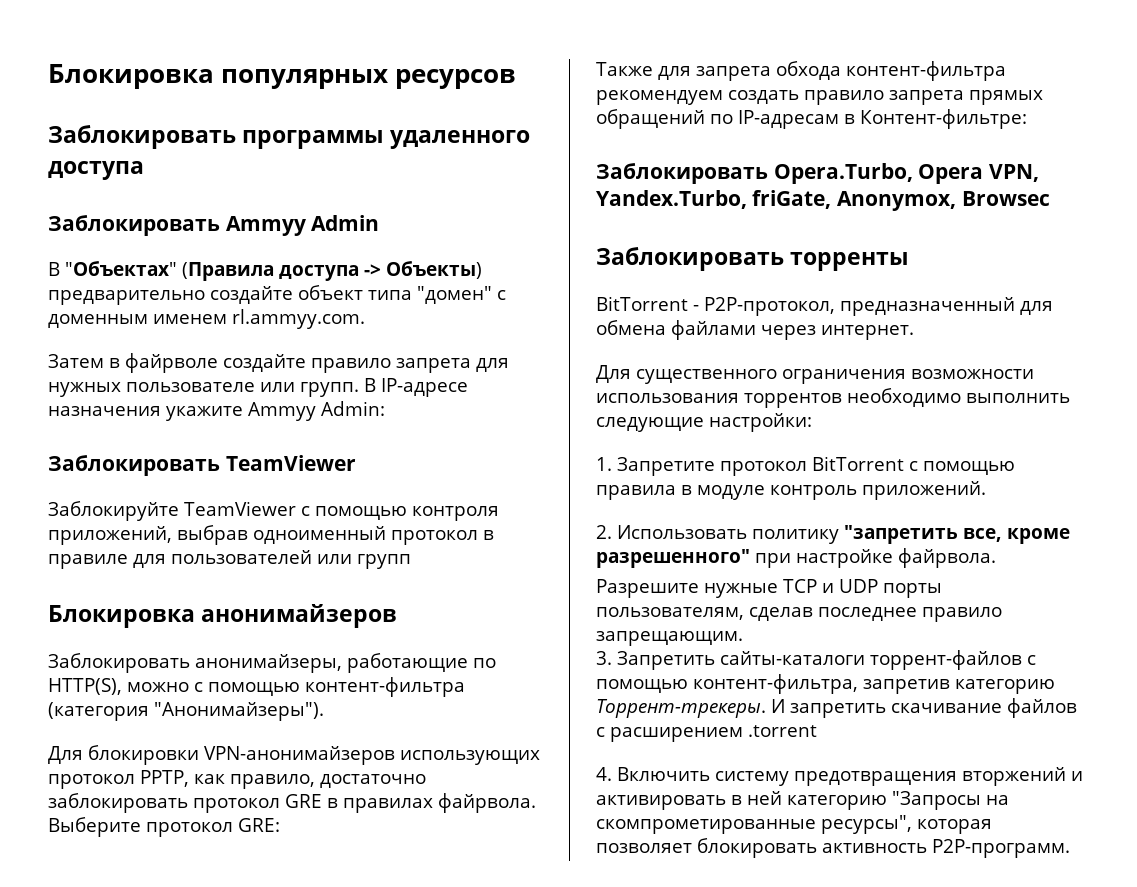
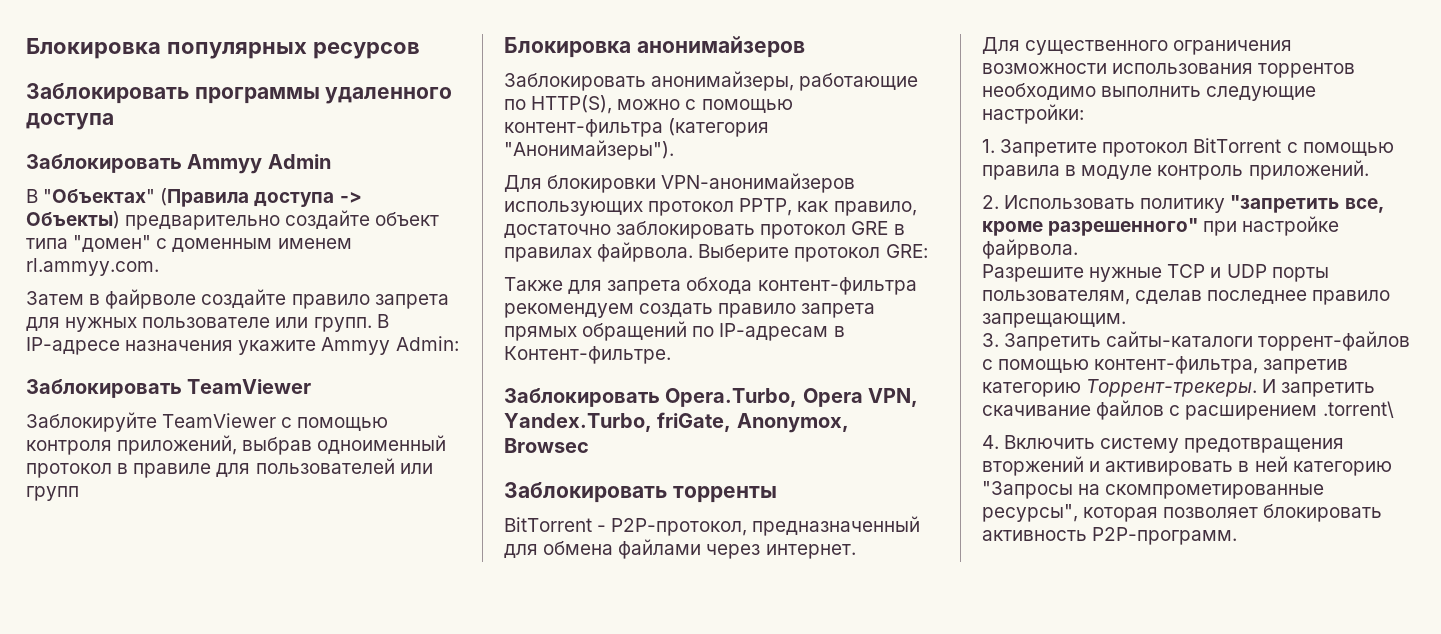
- Также для запрета обхода контент-фильтра рекомендуем создать правило запрета прямых обращений по IP-адресам в Контент-фильтре:
+ Также для запрета обхода контент-фильтра рекомендуем создать правило запрета прямых обращений по IP-адресам в Контент-фильтре.
- И запретить скачивание файлов с расширением .torrent
+ И запретить скачивание файлов с расширением .torrent\

